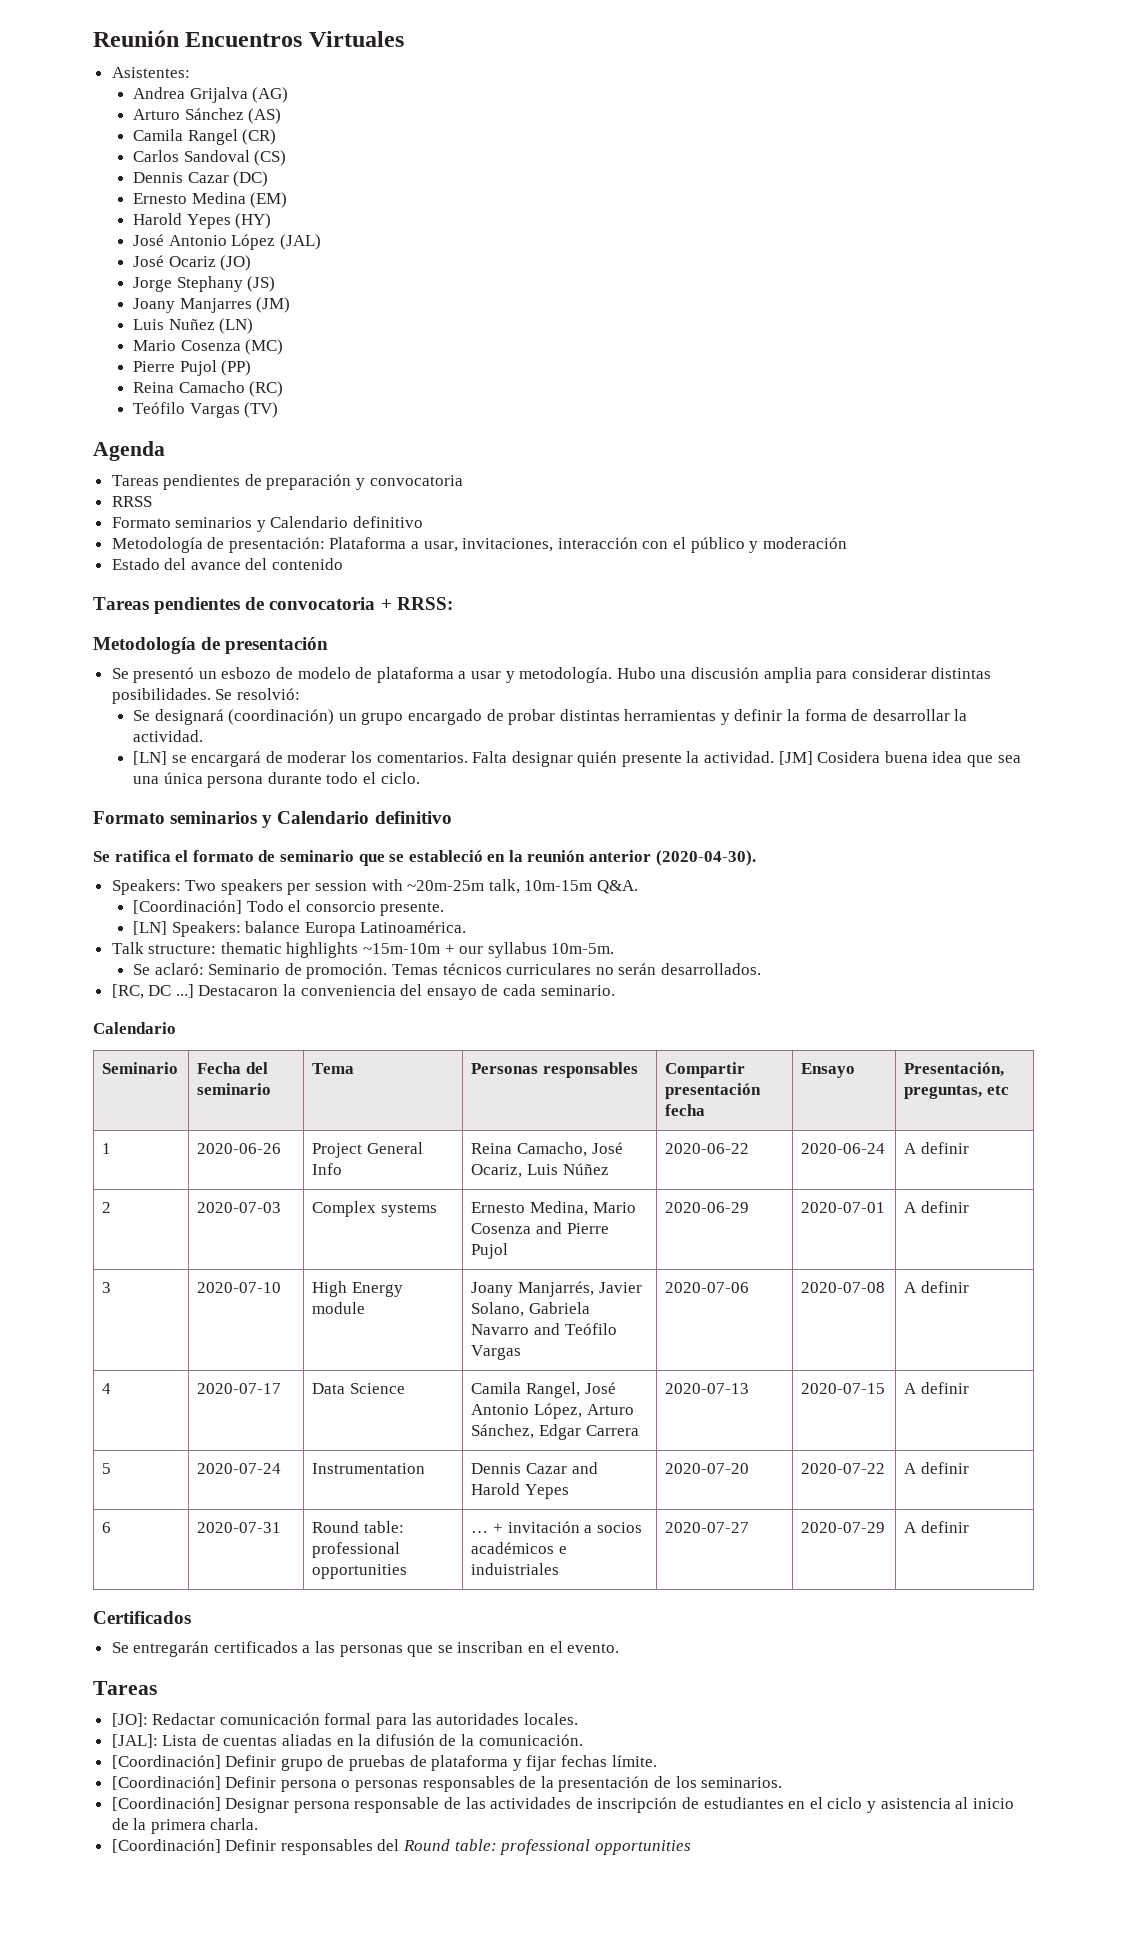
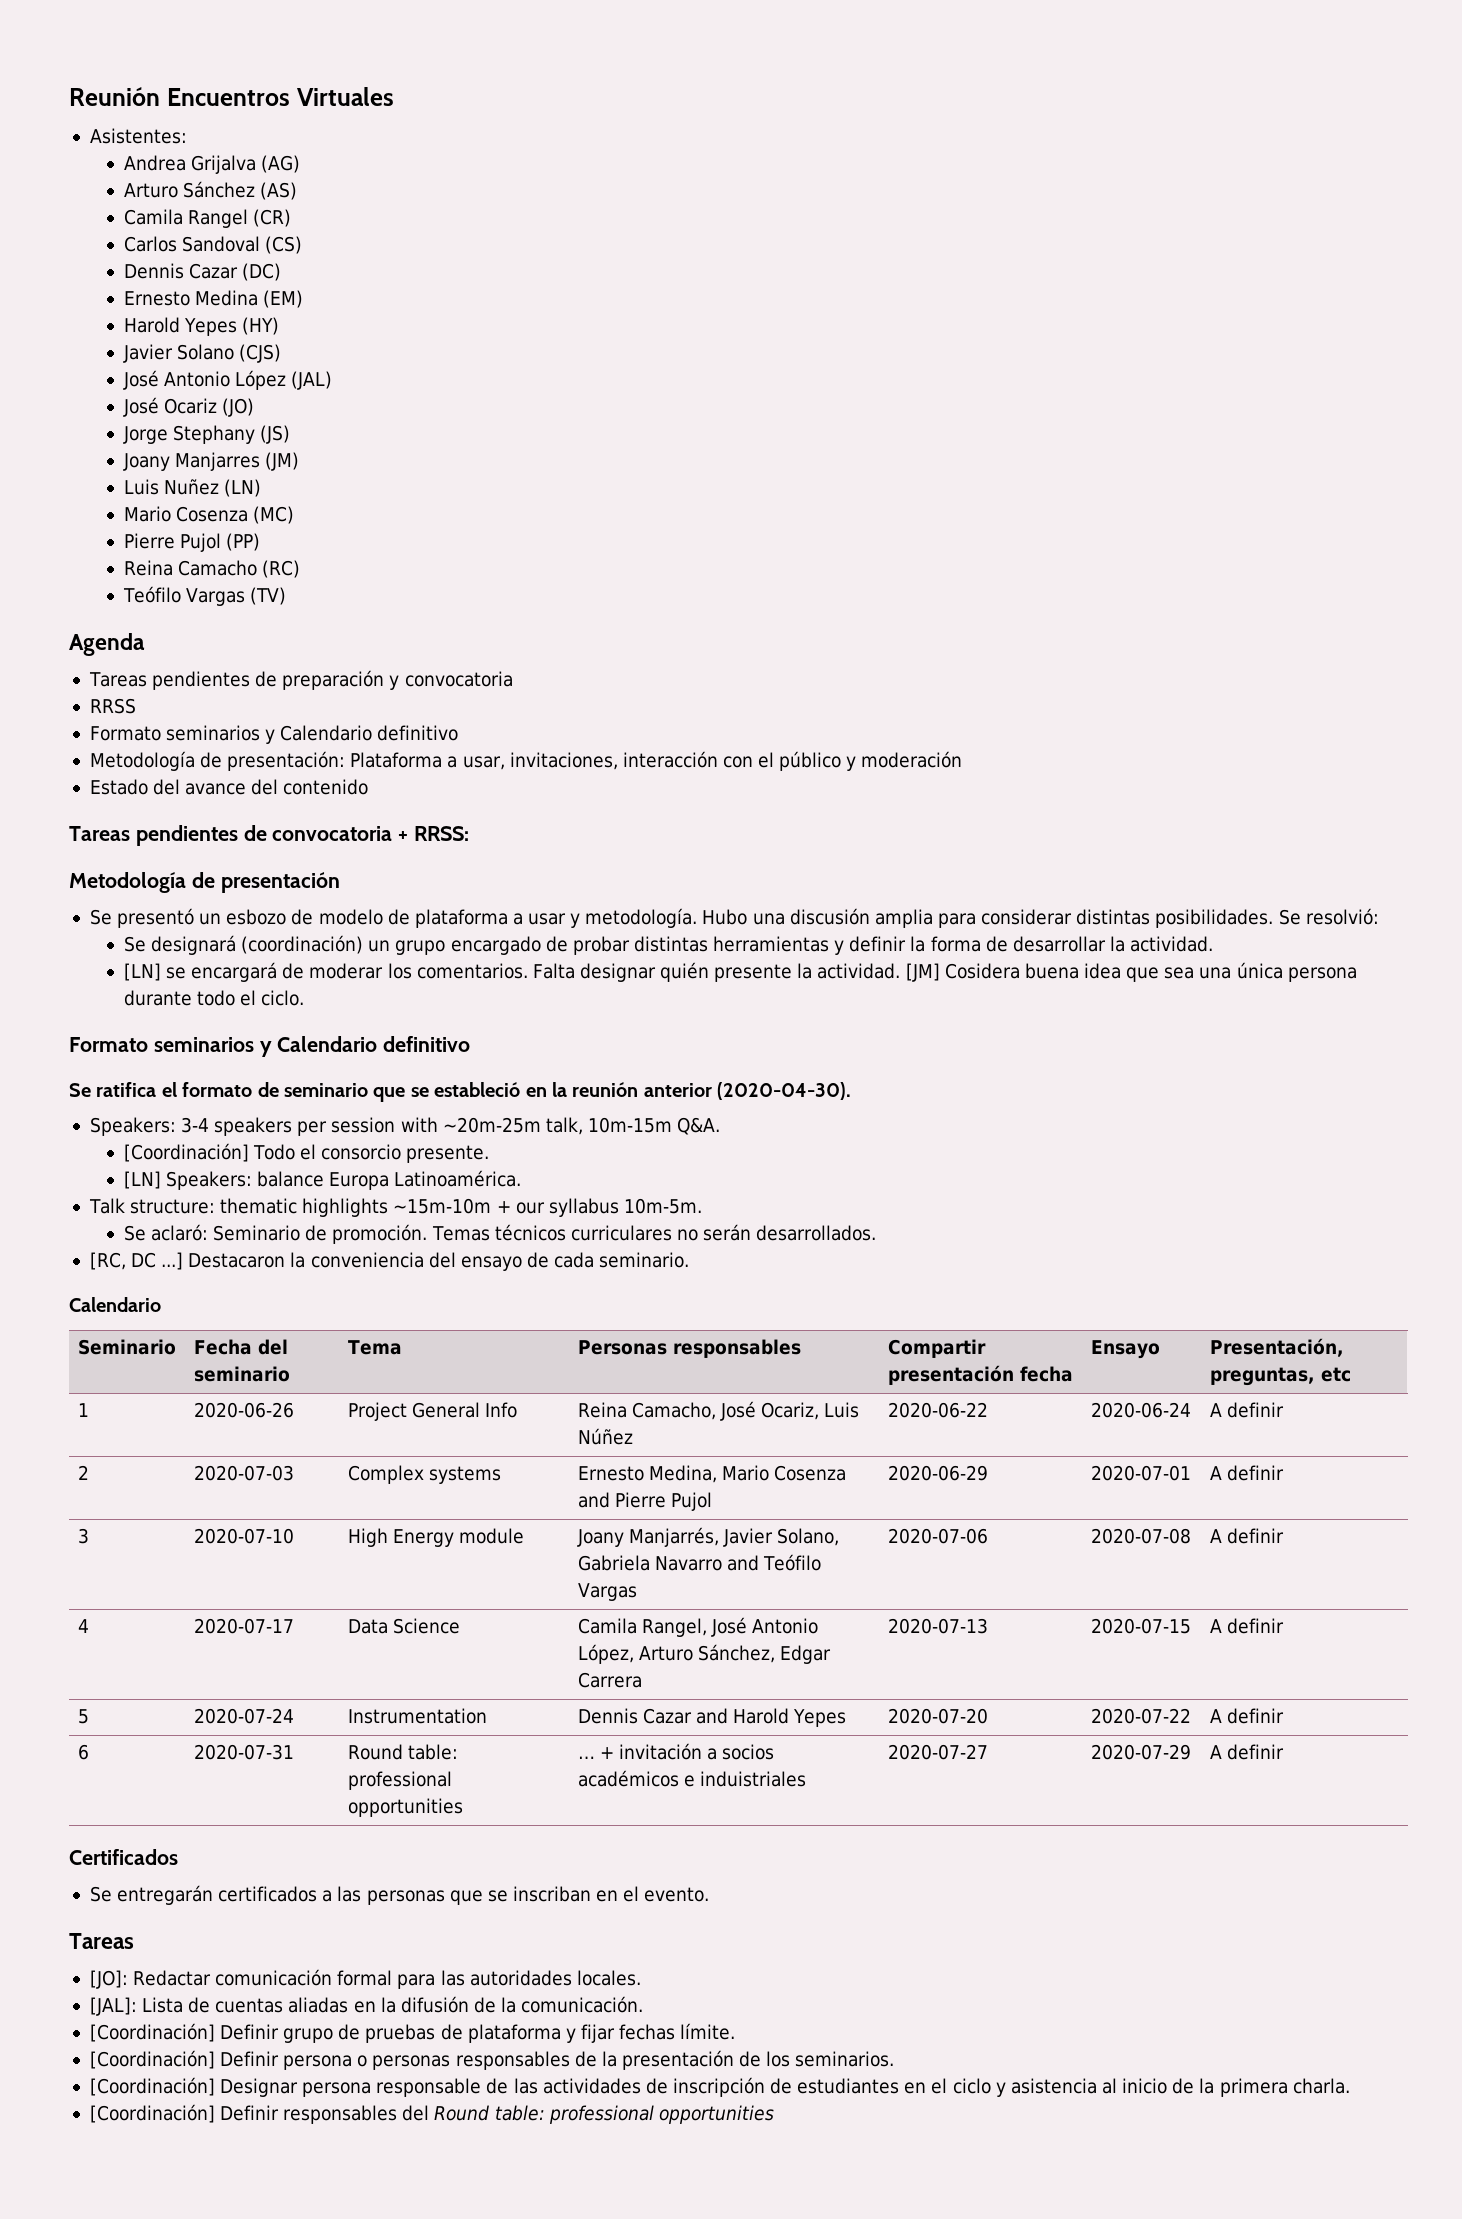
+ Javier Solano (CJS)
- Speakers: Two speakers per session with ~20m-25m talk, 10m-15m Q&A.
+ Speakers: 3-4 speakers per session with ~20m-25m talk, 10m-15m Q&A.

